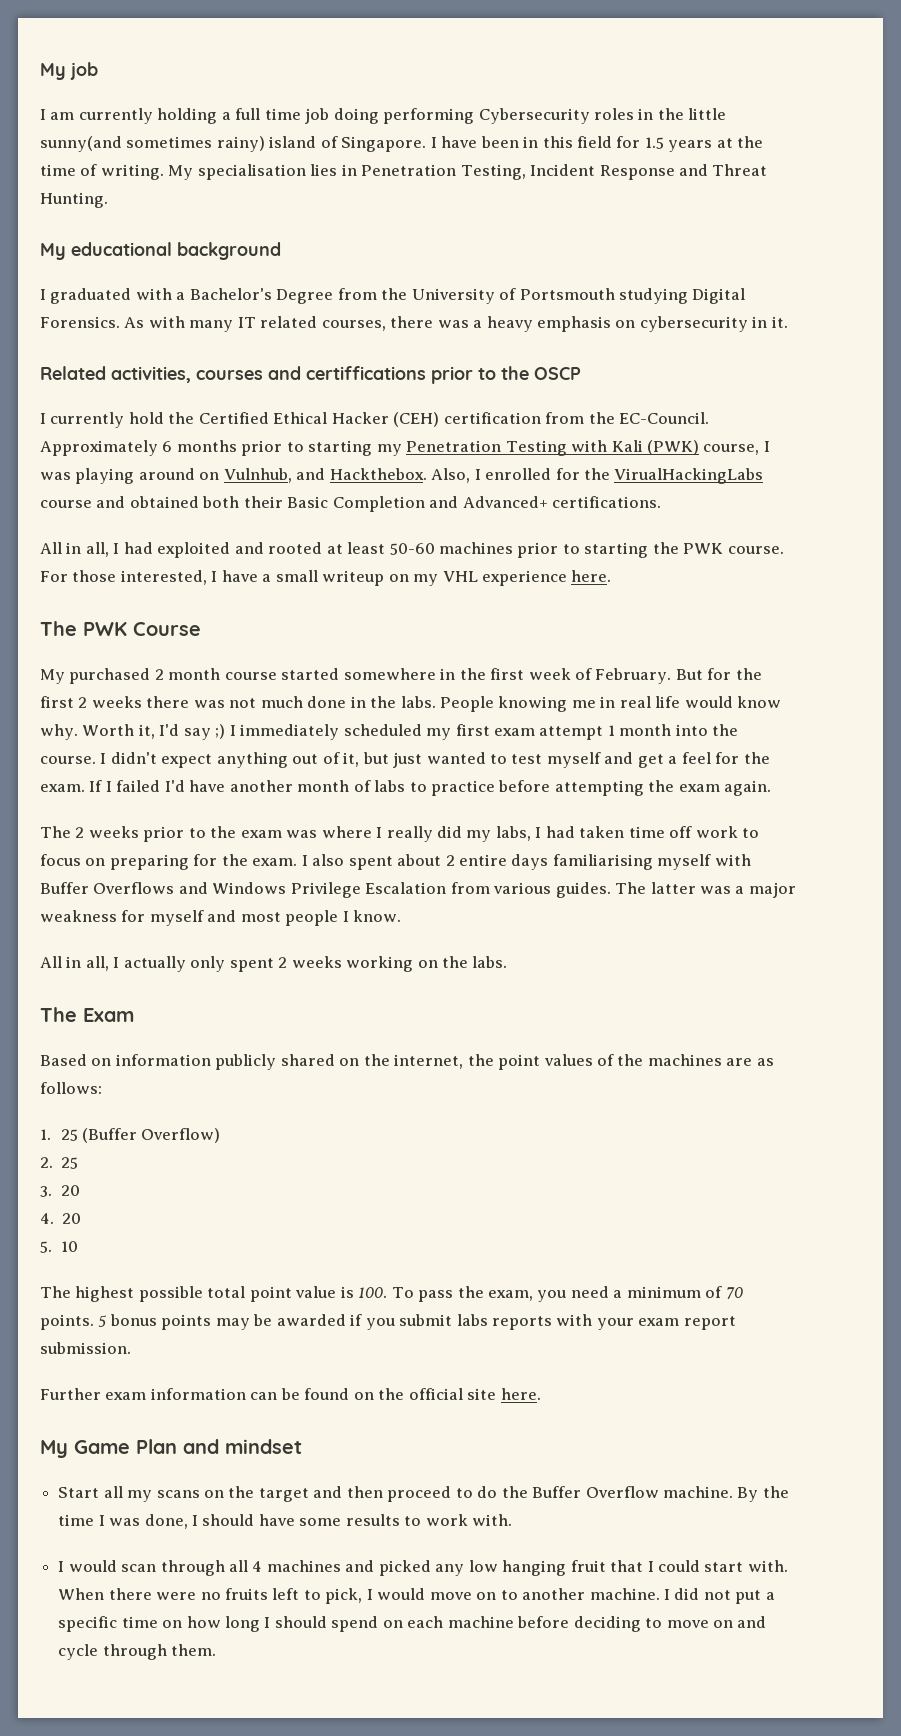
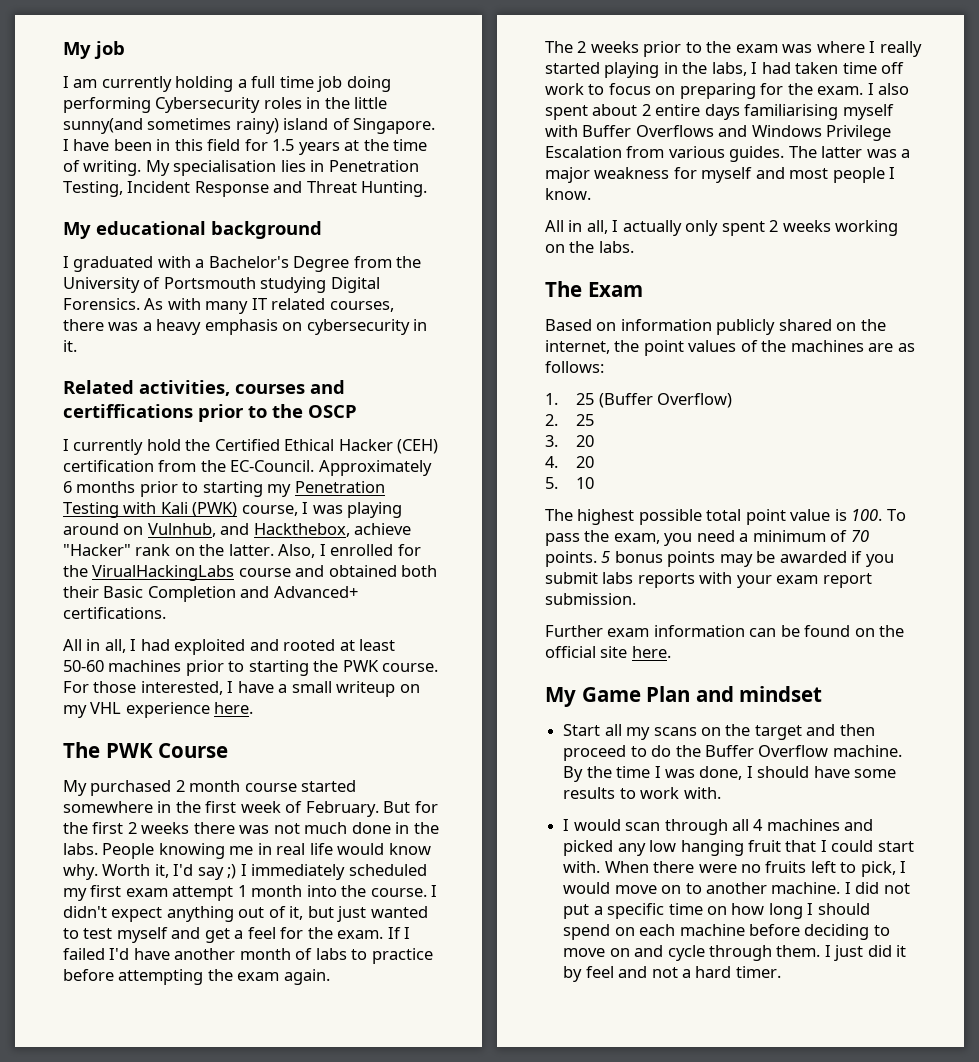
- Approximately 6 months prior to starting my Penetration Testing with Kali (PWK) course, I was playing around on Vulnhub, and Hackthebox.
+ Approximately 6 months prior to starting my Penetration Testing with Kali (PWK) course, I was playing around on Vulnhub, and Hackthebox, achieve "Hacker" rank on the latter.
- The 2 weeks prior to the exam was where I really did my labs, I had taken time off work to focus on preparing for the exam.
+ The 2 weeks prior to the exam was where I really started playing in the labs, I had taken time off work to focus on preparing for the exam.
+ I just did it by feel and not a hard timer.

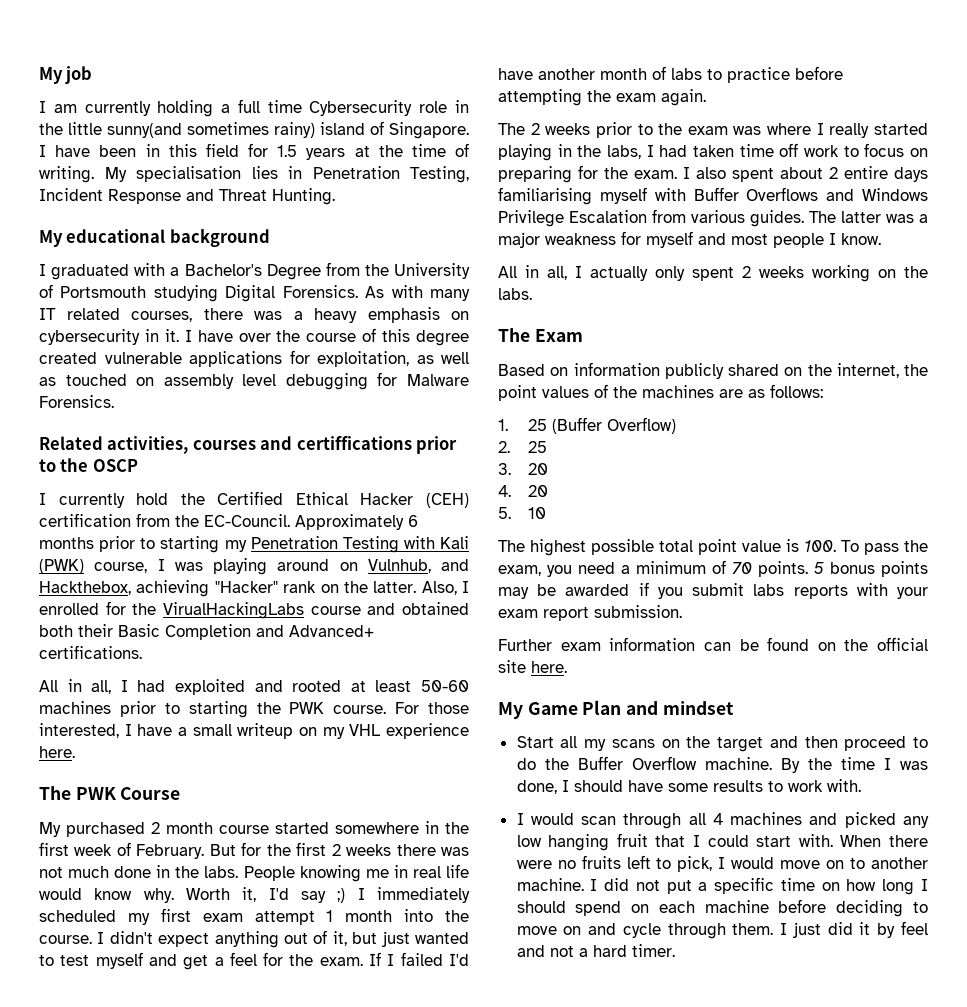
- I am currently holding a full time job doing performing Cybersecurity roles in the little sunny(and sometimes rainy) island of Singapore.
+ I am currently holding a full time Cybersecurity role in the little sunny(and sometimes rainy) island of Singapore.
+ I have over the course of this degree created vulnerable applications for exploitation, as well as touched on assembly level debugging for Malware Forensics.
- Approximately 6 months prior to starting my Penetration Testing with Kali (PWK) course, I was playing around on Vulnhub, and Hackthebox, achieve "Hacker" rank on the latter.
+ Approximately 6 months prior to starting my Penetration Testing with Kali (PWK) course, I was playing around on Vulnhub, and Hackthebox, achieving "Hacker" rank on the latter.

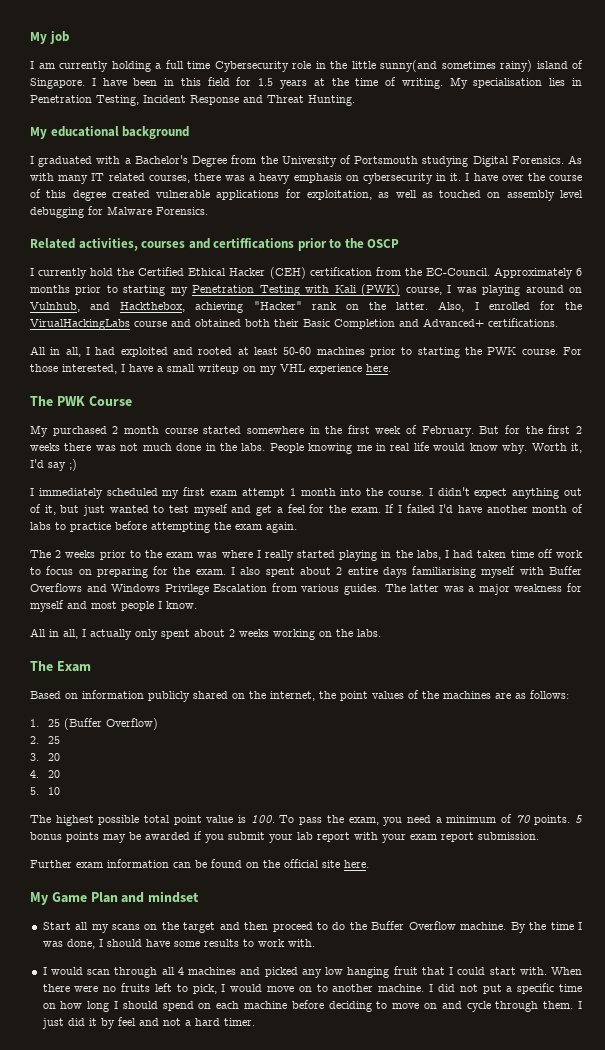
- Worth it, I'd say ;) I immediately scheduled my first exam attempt 1 month into the course.
+ Worth it, I'd say ;)
+ I immediately scheduled my first exam attempt 1 month into the course.
- All in all, I actually only spent 2 weeks working on the labs.
+ All in all, I actually only spent about 2 weeks working on the labs.
- 5 bonus points may be awarded if you submit labs reports with your exam report submission.
+ 5 bonus points may be awarded if you submit your lab report with your exam report submission.

